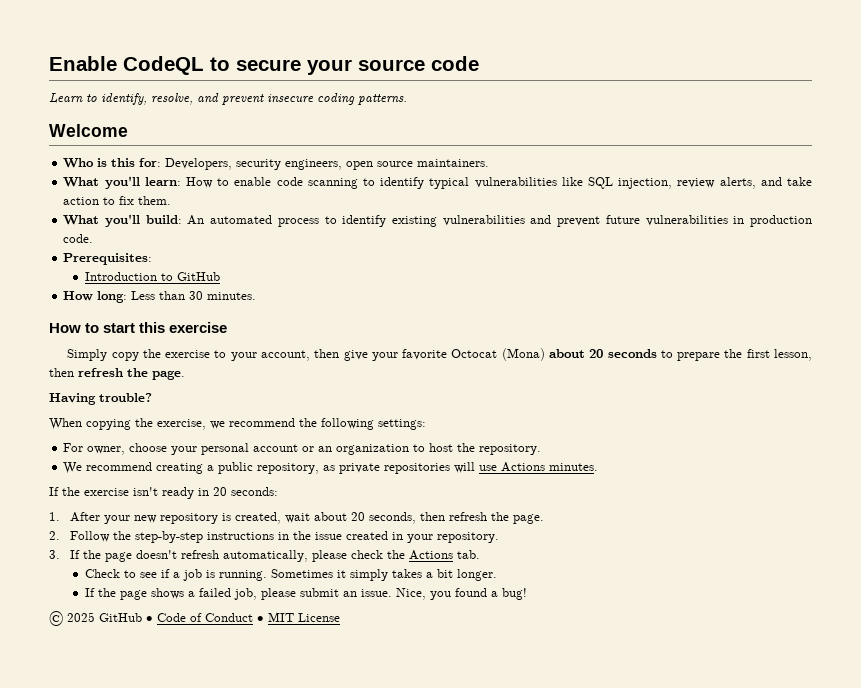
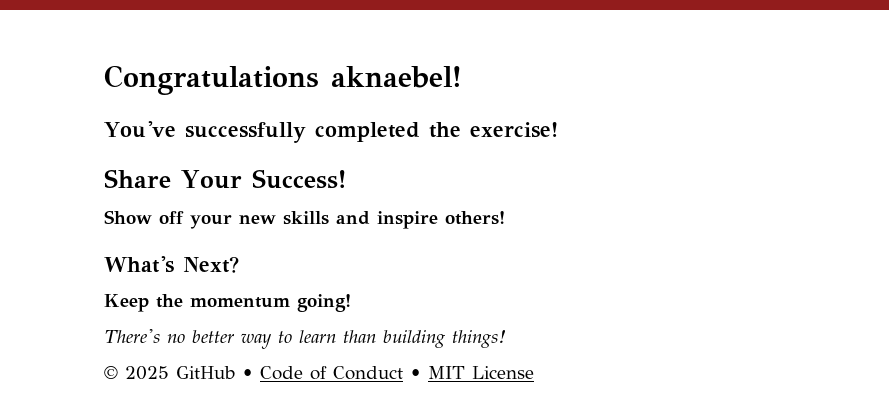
- Enable CodeQL to secure your source code
- Learn to identify, resolve, and prevent insecure coding patterns.
- Welcome
- Who is this for: Developers, security engineers, open source maintainers.
- What you'll learn: How to enable code scanning to identify typical vulnerabilities like SQL injection, review alerts, and take action to fix them.
- What you'll build: An automated process to identify existing vulnerabilities and prevent future vulnerabilities in production code.
- Prerequisites:
- Introduction to GitHub
- How long: Less than 30 minutes.
- How to start this exercise
- Simply copy the exercise to your account, then give your favorite Octocat (Mona) about 20 seconds to prepare the first lesson, then refresh the page.
- Having trouble?
- When copying the exercise, we recommend the following settings:
- For owner, choose your personal account or an organization to host the repository.
- We recommend creating a public repository, as private repositories will use Actions minutes.
- If the exercise isn't ready in 20 seconds:
- 1. After your new repository is created, wait about 20 seconds, then refresh the page.
- 2. Follow the step-by-step instructions in the issue created in your repository.
- 3. If the page doesn't refresh automatically, please check the Actions tab.
- Check to see if a job is running. Sometimes it simply takes a bit longer.
- If the page shows a failed job, please submit an issue. Nice, you found a bug!
+ Congratulations aknaebel!
+ You've successfully completed the exercise!
+ Share Your Success!
+ Show off your new skills and inspire others!
+ What's Next?
+ Keep the momentum going!
+ There's no better way to learn than building things!

